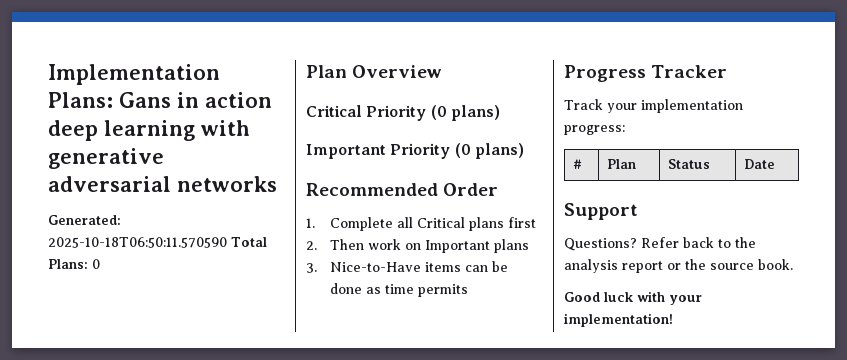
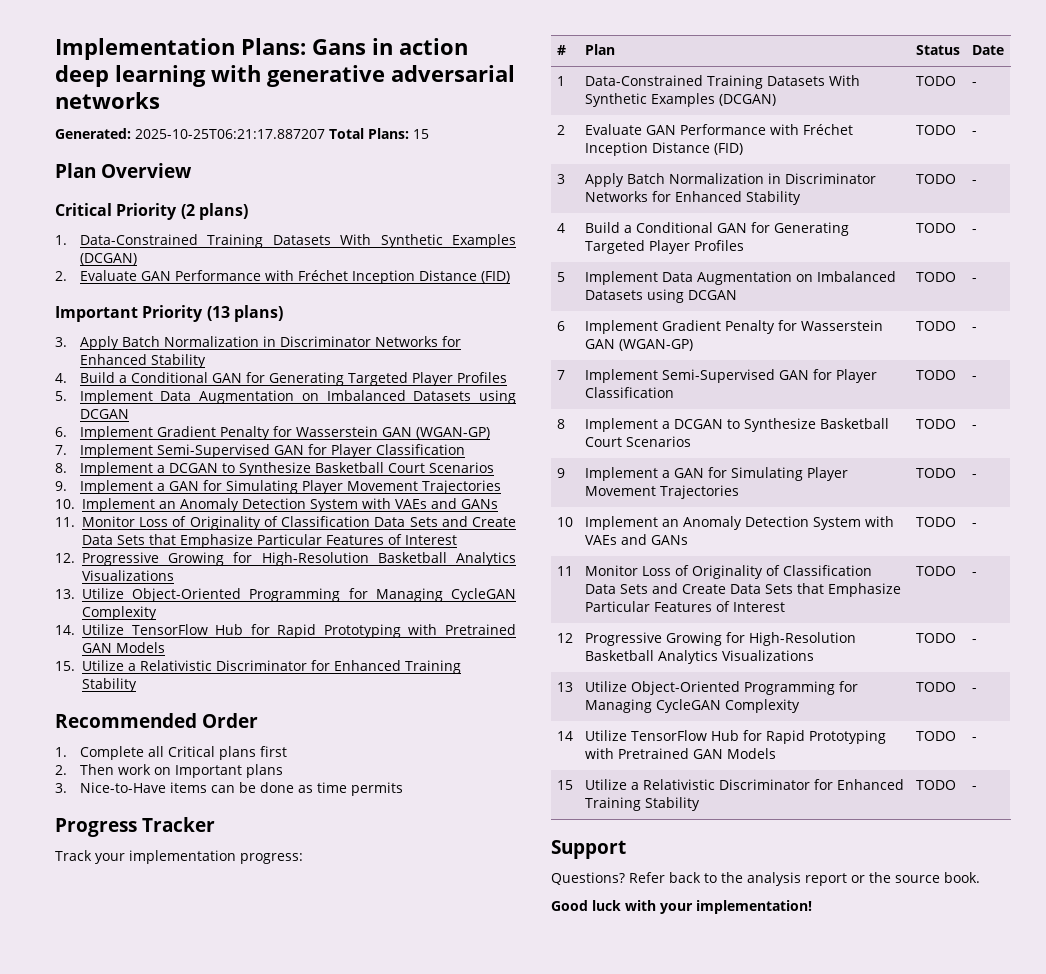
- Generated: 2025-10-18T06:50:11.570590 Total Plans: 0
+ Generated: 2025-10-25T06:21:17.887207 Total Plans: 15
- Critical Priority (0 plans)
+ Critical Priority (2 plans)
+ 1. Data-Constrained Training Datasets With Synthetic Examples (DCGAN)
+ 2. Evaluate GAN Performance with Fréchet Inception Distance (FID)
- Important Priority (0 plans)
+ Important Priority (13 plans)
+ 3. Apply Batch Normalization in Discriminator Networks for Enhanced Stability
+ 4. Build a Conditional GAN for Generating Targeted Player Profiles
+ 5. Implement Data Augmentation on Imbalanced Datasets using DCGAN
+ 6. Implement Gradient Penalty for Wasserstein GAN (WGAN-GP)
+ 7. Implement Semi-Supervised GAN for Player Classification
+ 8. Implement a DCGAN to Synthesize Basketball Court Scenarios
+ 9. Implement a GAN for Simulating Player Movement Trajectories
+ 10. Implement an Anomaly Detection System with VAEs and GANs
+ 11. Monitor Loss of Originality of Classification Data Sets and Create Data Sets that Emphasize Particular Features of Interest
+ 12. Progressive Growing for High-Resolution Basketball Analytics Visualizations
+ 13. Utilize Object-Oriented Programming for Managing CycleGAN Complexity
+ 14. Utilize TensorFlow Hub for Rapid Prototyping with Pretrained GAN Models
+ 15. Utilize a Relativistic Discriminator for Enhanced Training Stability
+ 1 | Data-Constrained Training Datasets With Synthetic Examples (DCGAN) | TODO | -
+ 2 | Evaluate GAN Performance with Fréchet Inception Distance (FID) | TODO | -
+ 3 | Apply Batch Normalization in Discriminator Networks for Enhanced Stability | TODO | -
+ 4 | Build a Conditional GAN for Generating Targeted Player Profiles | TODO | -
+ 5 | Implement Data Augmentation on Imbalanced Datasets using DCGAN | TODO | -
+ 6 | Implement Gradient Penalty for Wasserstein GAN (WGAN-GP) | TODO | -
+ 7 | Implement Semi-Supervised GAN for Player Classification | TODO | -
+ 8 | Implement a DCGAN to Synthesize Basketball Court Scenarios | TODO | -
+ 9 | Implement a GAN for Simulating Player Movement Trajectories | TODO | -
+ 10 | Implement an Anomaly Detection System with VAEs and GANs | TODO | -
+ 11 | Monitor Loss of Originality of Classification Data Sets and Create Data Sets that Emphasize Particular Features of Interest | TODO | -
+ 12 | Progressive Growing for High-Resolution Basketball Analytics Visualizations | TODO | -
+ 13 | Utilize Object-Oriented Programming for Managing CycleGAN Complexity | TODO | -
+ 14 | Utilize TensorFlow Hub for Rapid Prototyping with Pretrained GAN Models | TODO | -
+ 15 | Utilize a Relativistic Discriminator for Enhanced Training Stability | TODO | -

